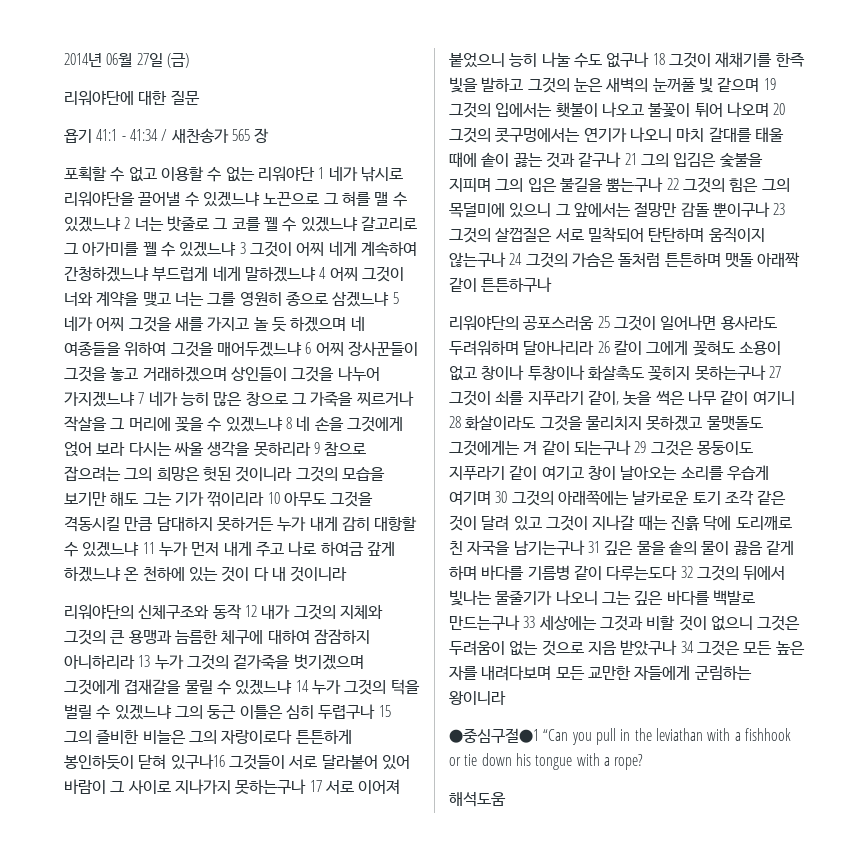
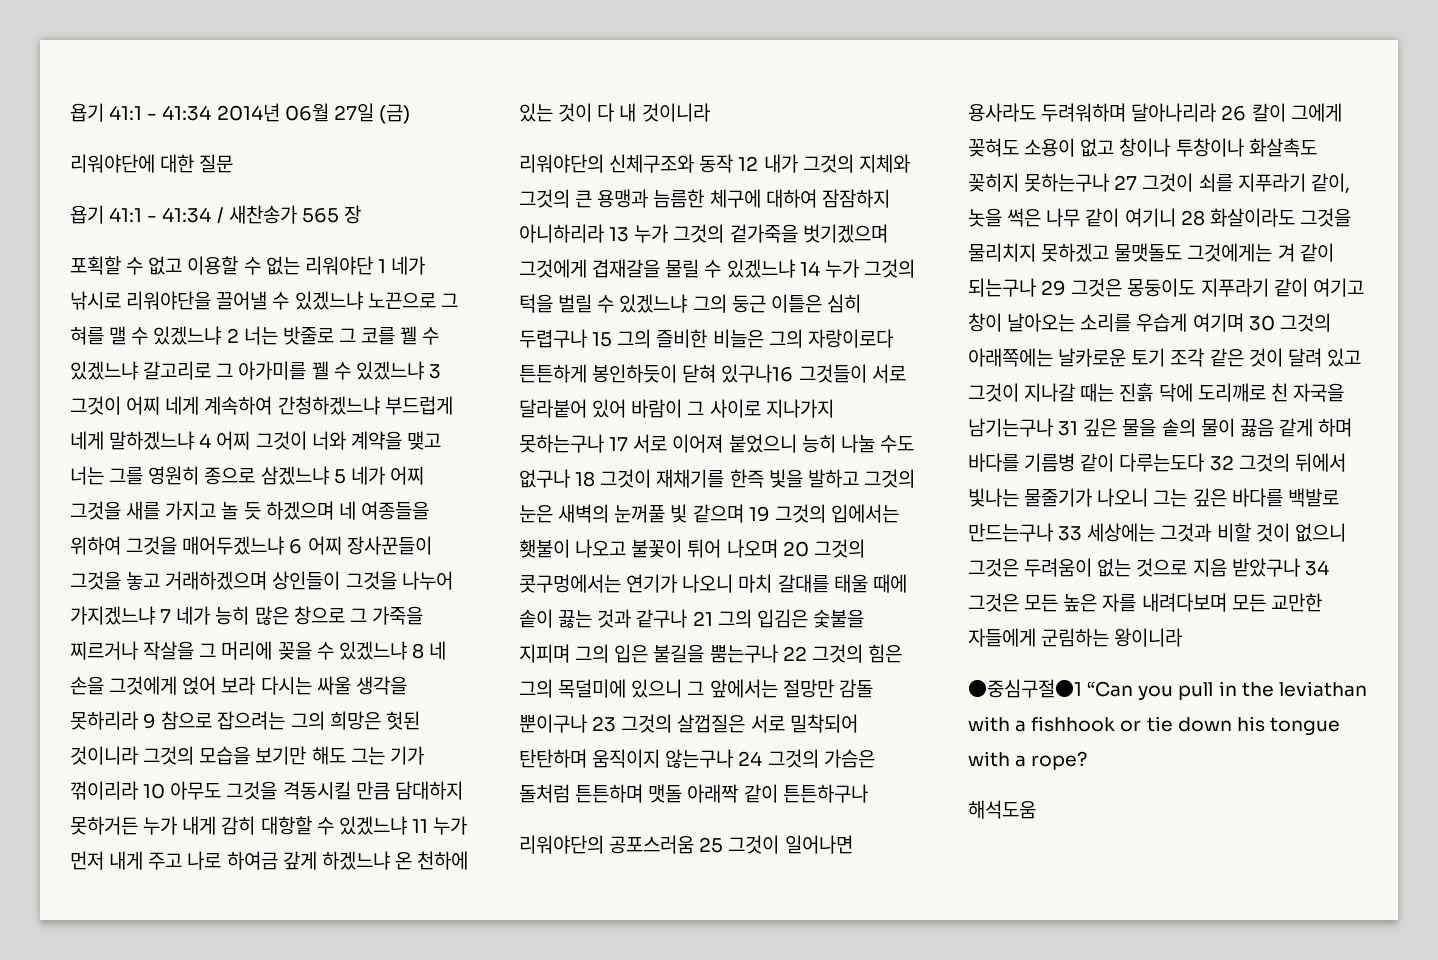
- 2014년 06월 27일 (금)
+ 욥기 41:1 - 41:34 2014년 06월 27일 (금)

